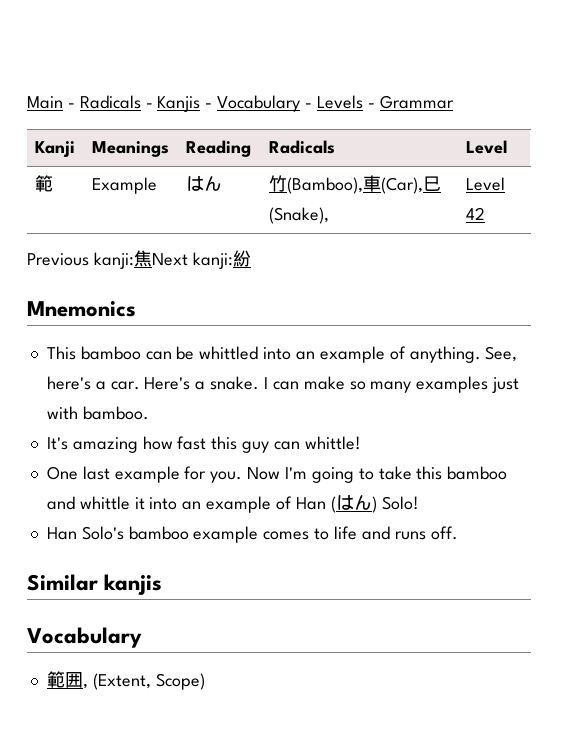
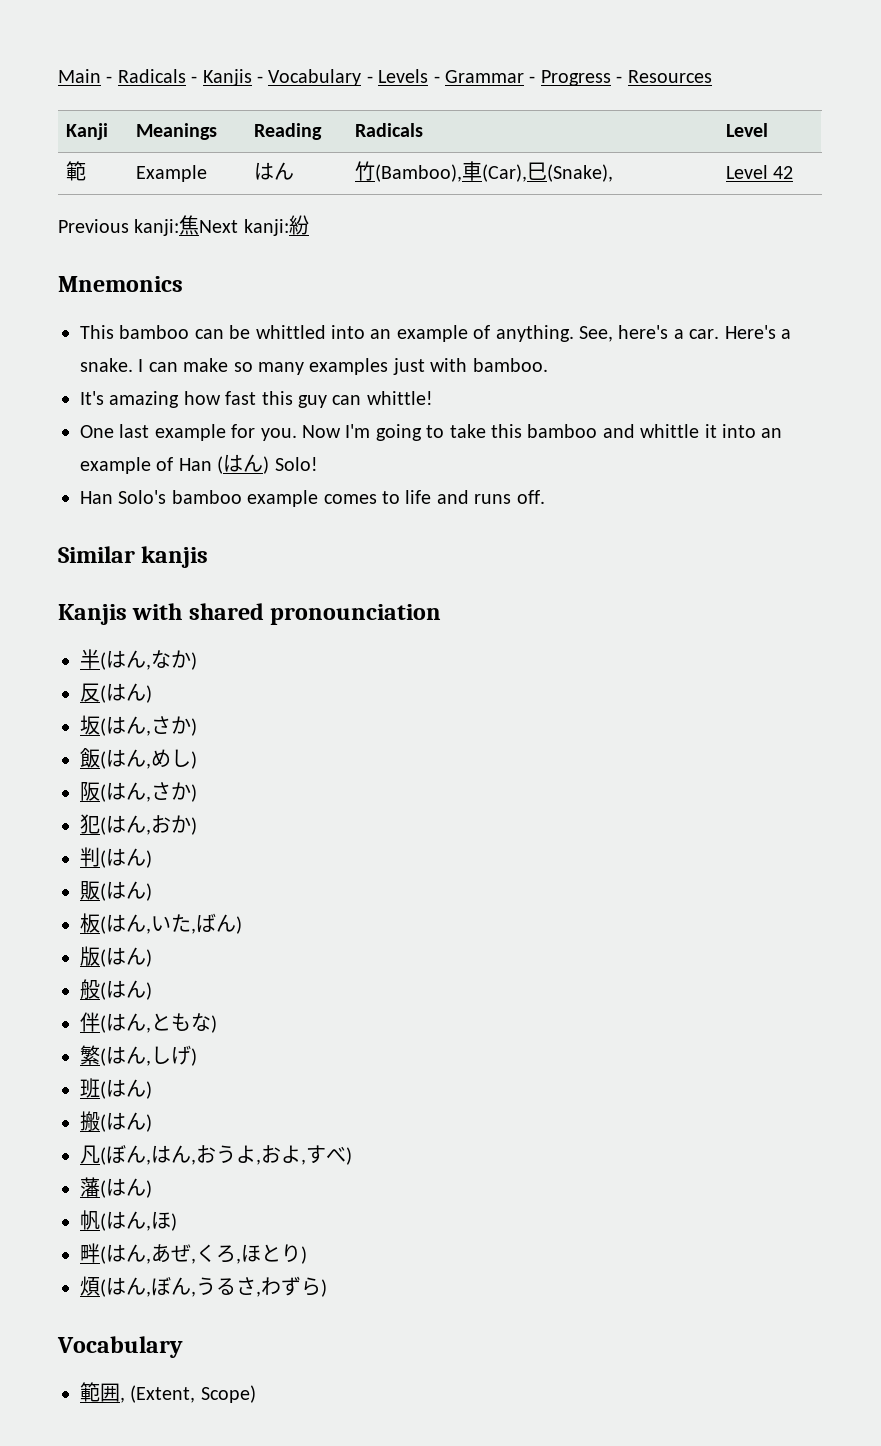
- Main - Radicals - Kanjis - Vocabulary - Levels - Grammar
+ Main - Radicals - Kanjis - Vocabulary - Levels - Grammar - Progress - Resources
+ Kanjis with shared pronounciation
+ 半(はん,なか)
+ 反(はん)
+ 坂(はん,さか)
+ 飯(はん,めし)
+ 阪(はん,さか)
+ 犯(はん,おか)
+ 判(はん)
+ 販(はん)
+ 板(はん,いた,ばん)
+ 版(はん)
+ 般(はん)
+ 伴(はん,ともな)
+ 繁(はん,しげ)
+ 班(はん)
+ 搬(はん)
+ 凡(ぼん,はん,おうよ,およ,すべ)
+ 藩(はん)
+ 帆(はん,ほ)
+ 畔(はん,あぜ,くろ,ほとり)
+ 煩(はん,ぼん,うるさ,わずら)

